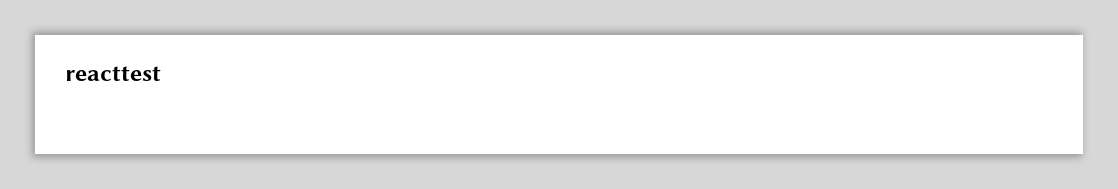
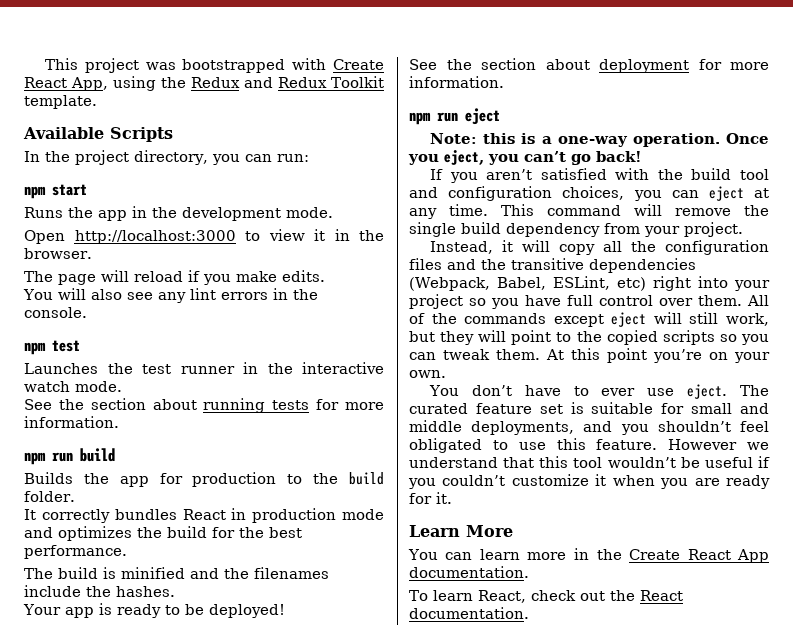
- reacttest
+ This project was bootstrapped with Create React App, using the Redux and Redux Toolkit template.
+ Available Scripts
+ In the project directory, you can run:
+ npm start
+ Runs the app in the development mode.
+ Open http://localhost:3000 to view it in the browser.
+ The page will reload if you make edits.
+ You will also see any lint errors in the console.
+ npm test
+ Launches the test runner in the interactive watch mode.
+ See the section about running tests for more information.
+ npm run build
+ Builds the app for production to the build folder.
+ It correctly bundles React in production mode and optimizes the build for the best performance.
+ The build is minified and the filenames include the hashes.
+ Your app is ready to be deployed!
+ See the section about deployment for more information.
+ npm run eject
+ Note: this is a one-way operation. Once you eject, you can’t go back!
+ If you aren’t satisfied with the build tool and configuration choices, you can eject at any time. This command will remove the single build dependency from your project.
+ Instead, it will copy all the configuration files and the transitive dependencies (Webpack, Babel, ESLint, etc) right into your project so you have full control over them. All of the commands except eject will still work, but they will point to the copied scripts so you can tweak them. At this point you’re on your own.
+ You don’t have to ever use eject. The curated feature set is suitable for small and middle deployments, and you shouldn’t feel obligated to use this feature. However we understand that this tool wouldn’t be useful if you couldn’t customize it when you are ready for it.
+ Learn More
+ You can learn more in the Create React App documentation.
+ To learn React, check out the React documentation.

